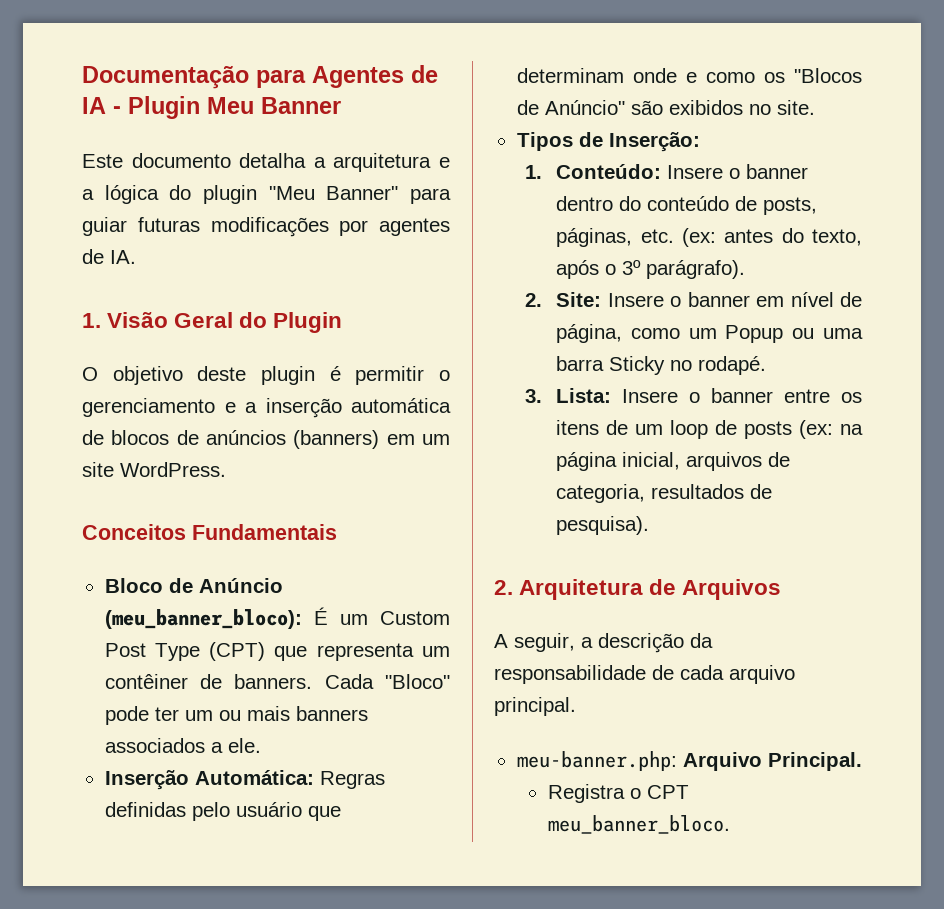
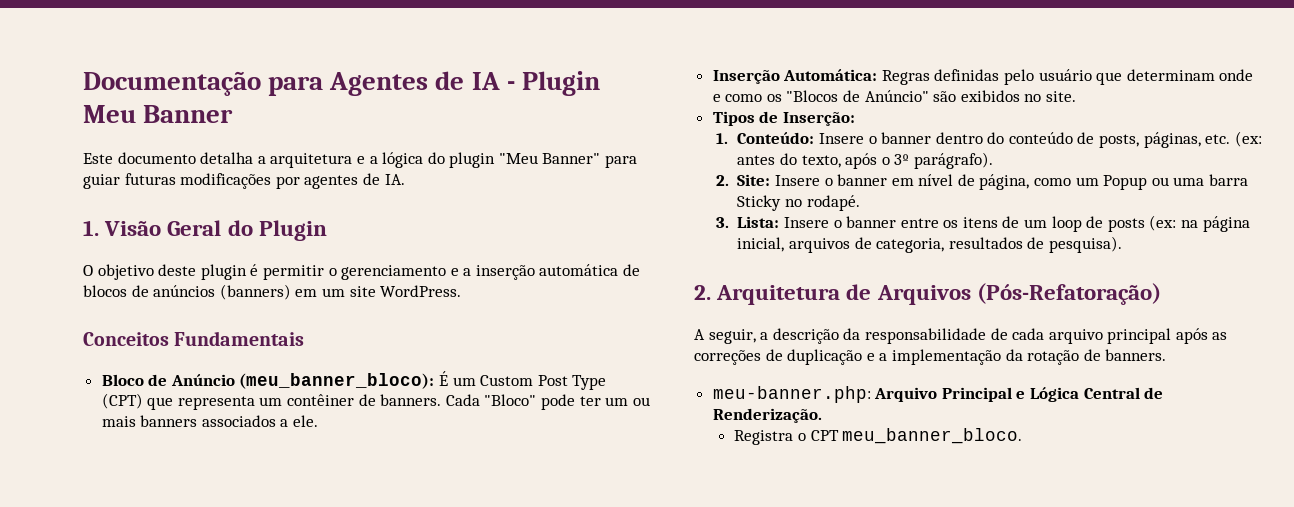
- 2. Arquitetura de Arquivos
+ 2. Arquitetura de Arquivos (Pós-Refatoração)
- A seguir, a descrição da responsabilidade de cada arquivo principal.
- meu-banner.php: Arquivo Principal.
+ A seguir, a descrição da responsabilidade de cada arquivo principal após as correções de duplicação e a implementação da rotação de banners.
+ meu-banner.php: Arquivo Principal e Lógica Central de Renderização.

